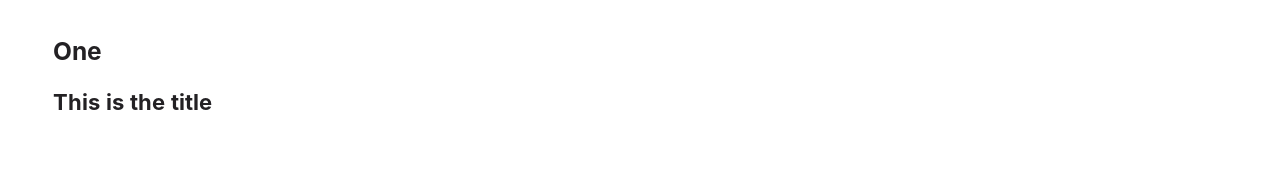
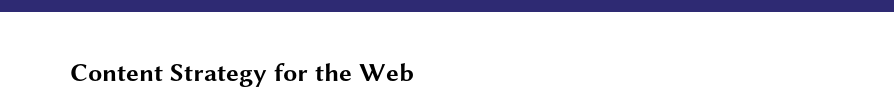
- One
- This is the title
+ Content Strategy for the Web

